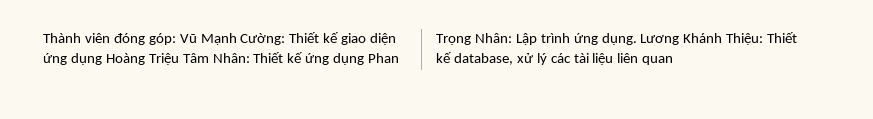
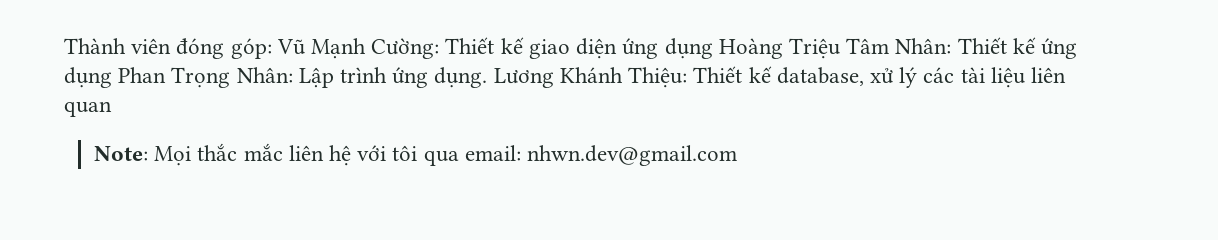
+ Note: Mọi thắc mắc liên hệ với tôi qua email: nhwn.dev@gmail.com

